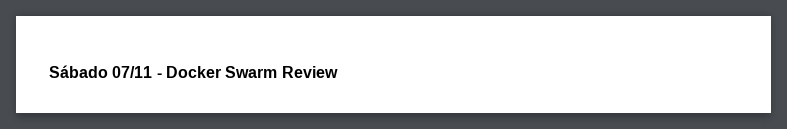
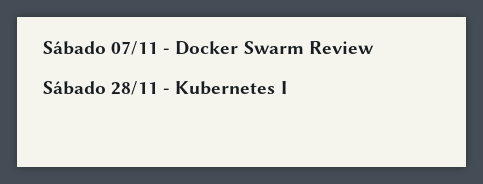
+ Sábado 28/11 - Kubernetes I

